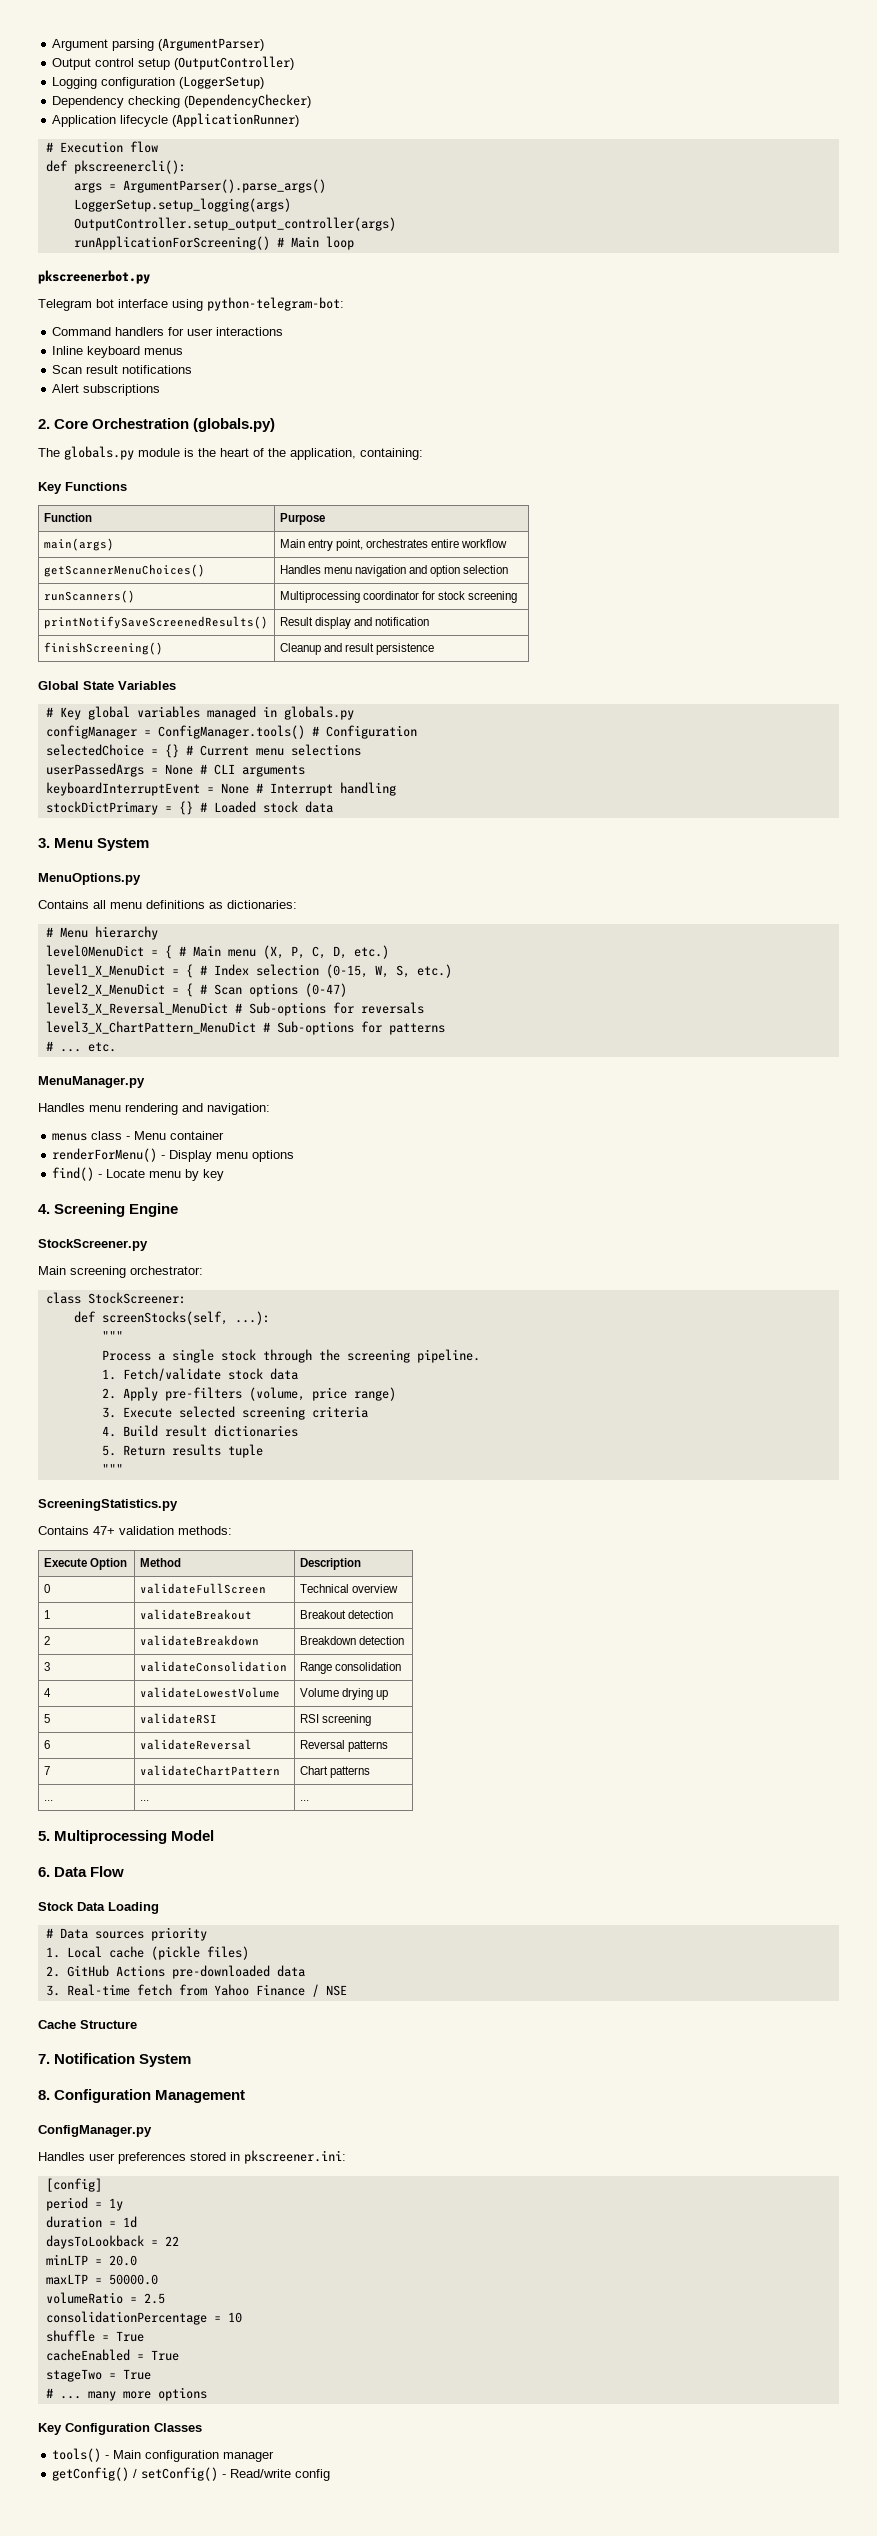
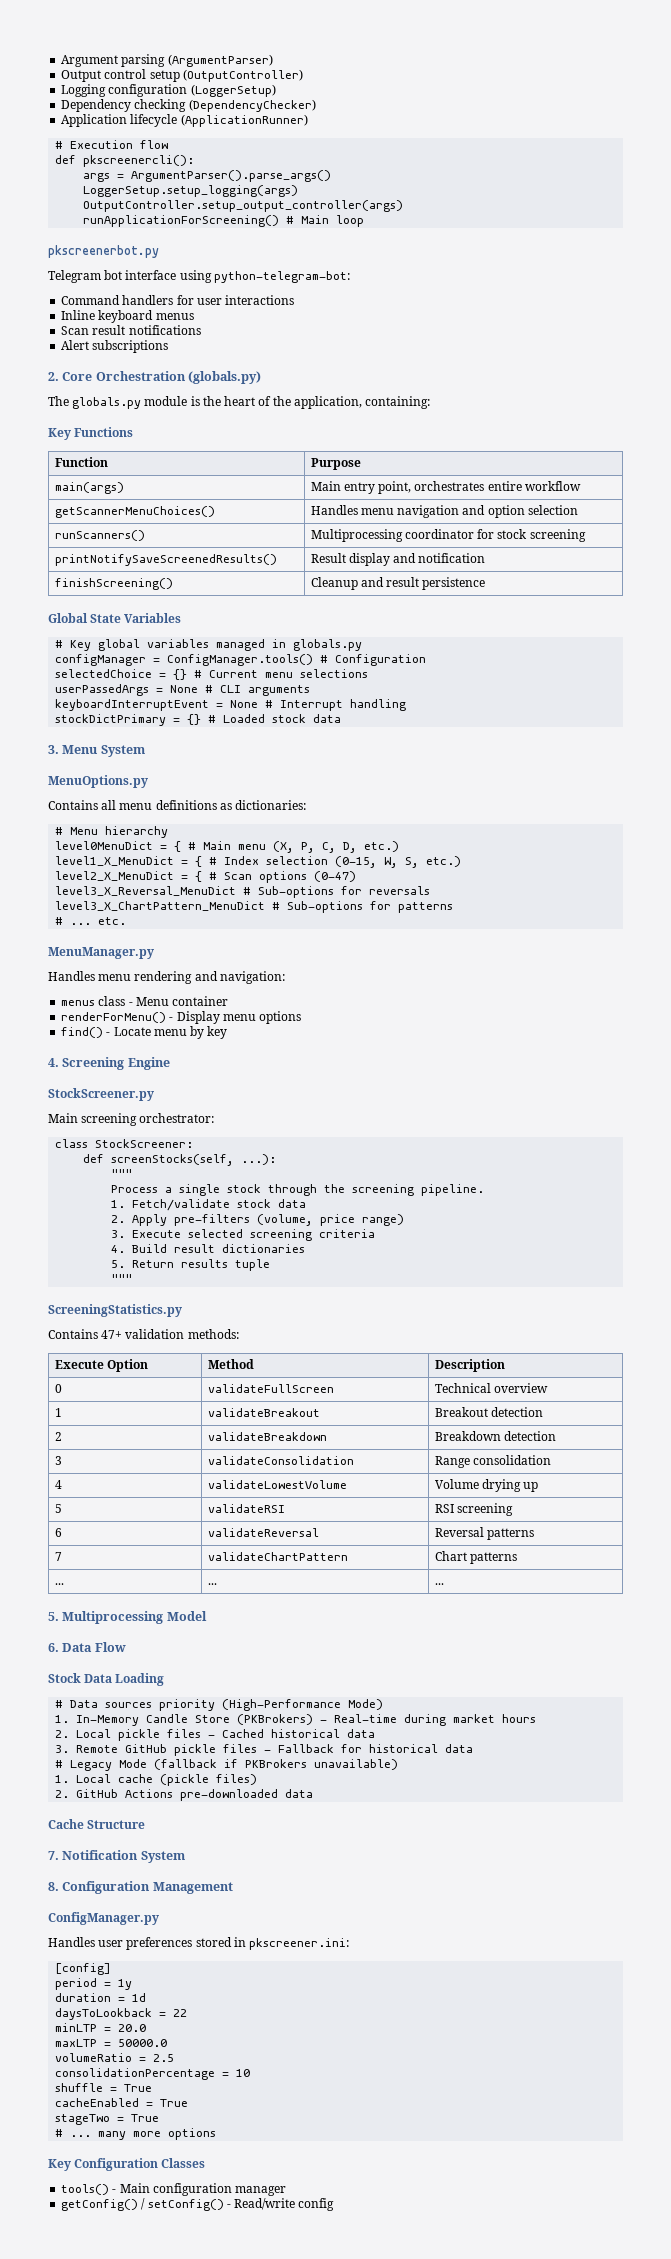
- # Data sources priority
+ # Data sources priority (High-Performance Mode)
+ 1. In-Memory Candle Store (PKBrokers) - Real-time during market hours
+ 2. Local pickle files - Cached historical data
+ 3. Remote GitHub pickle files - Fallback for historical data
+ # Legacy Mode (fallback if PKBrokers unavailable)
- 3. Real-time fetch from Yahoo Finance / NSE

